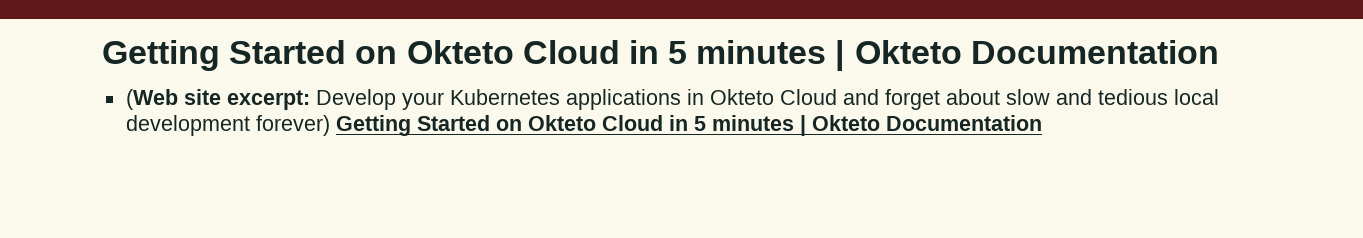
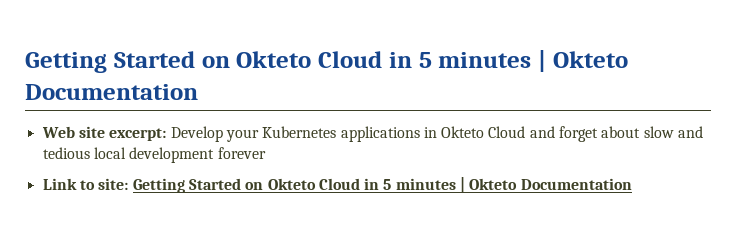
- (Web site excerpt: Develop your Kubernetes applications in Okteto Cloud and forget about slow and tedious local development forever) Getting Started on Okteto Cloud in 5 minutes | Okteto Documentation
+ Web site excerpt: Develop your Kubernetes applications in Okteto Cloud and forget about slow and tedious local development forever
+ Link to site: Getting Started on Okteto Cloud in 5 minutes | Okteto Documentation

